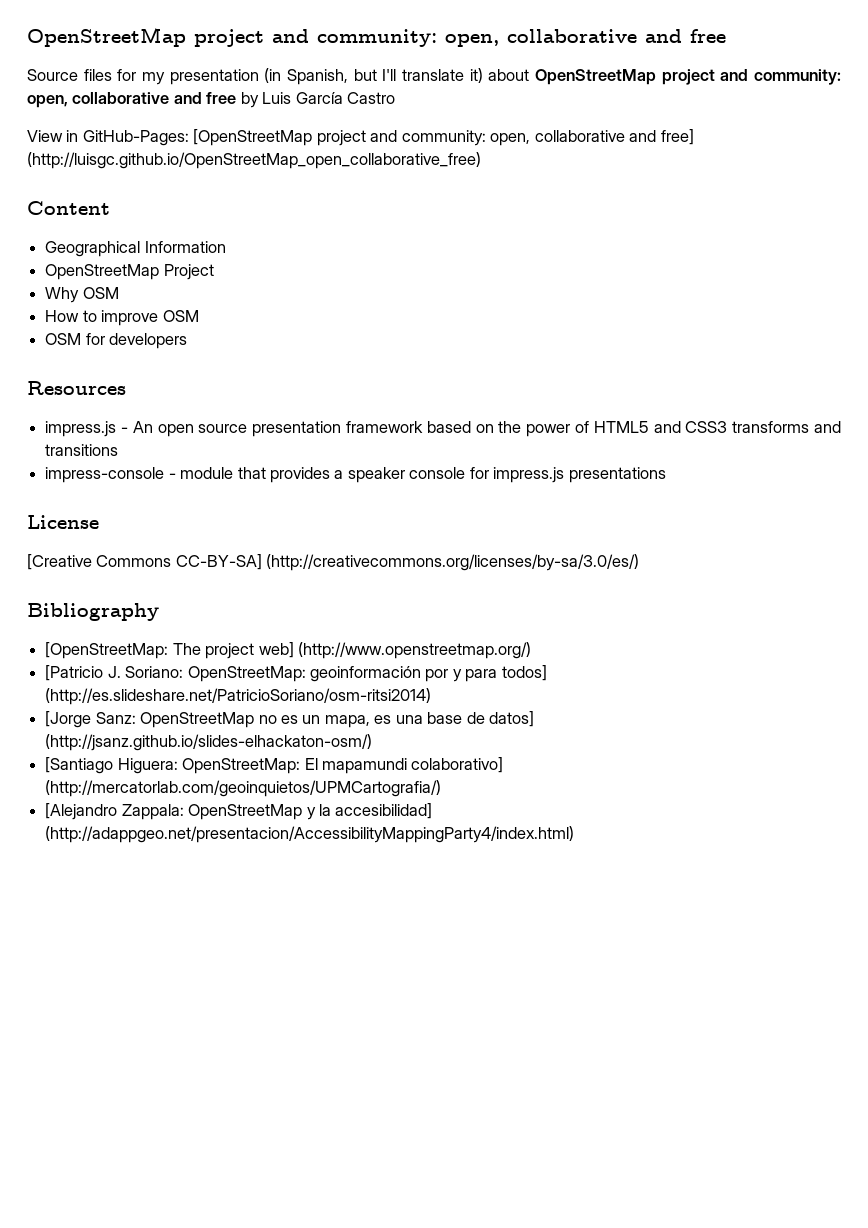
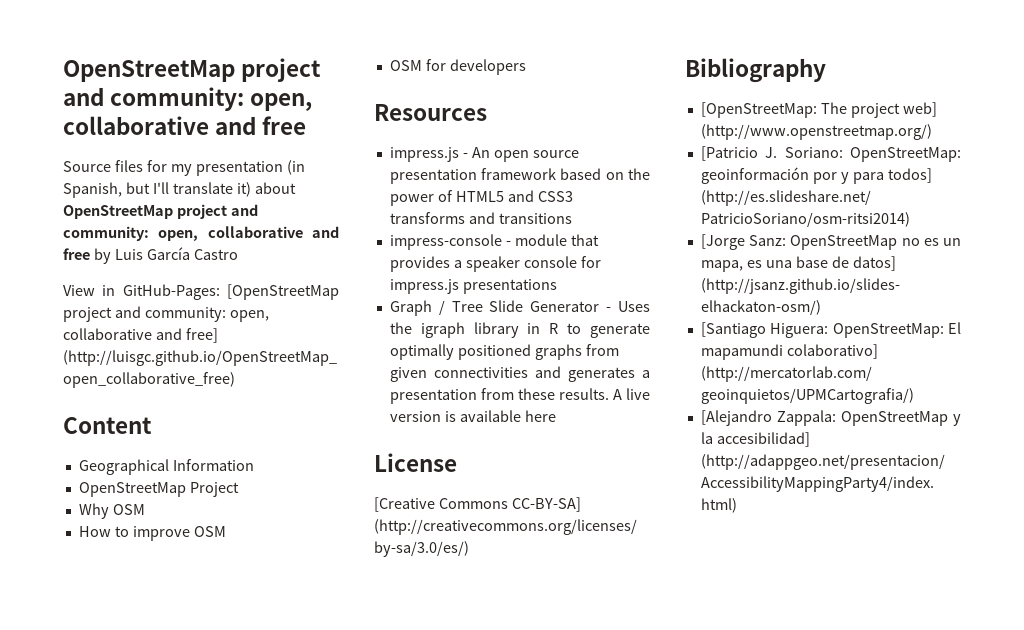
+ Graph / Tree Slide Generator - Uses the igraph library in R to generate optimally positioned graphs from given connectivities and generates a presentation from these results. A live version is available here

